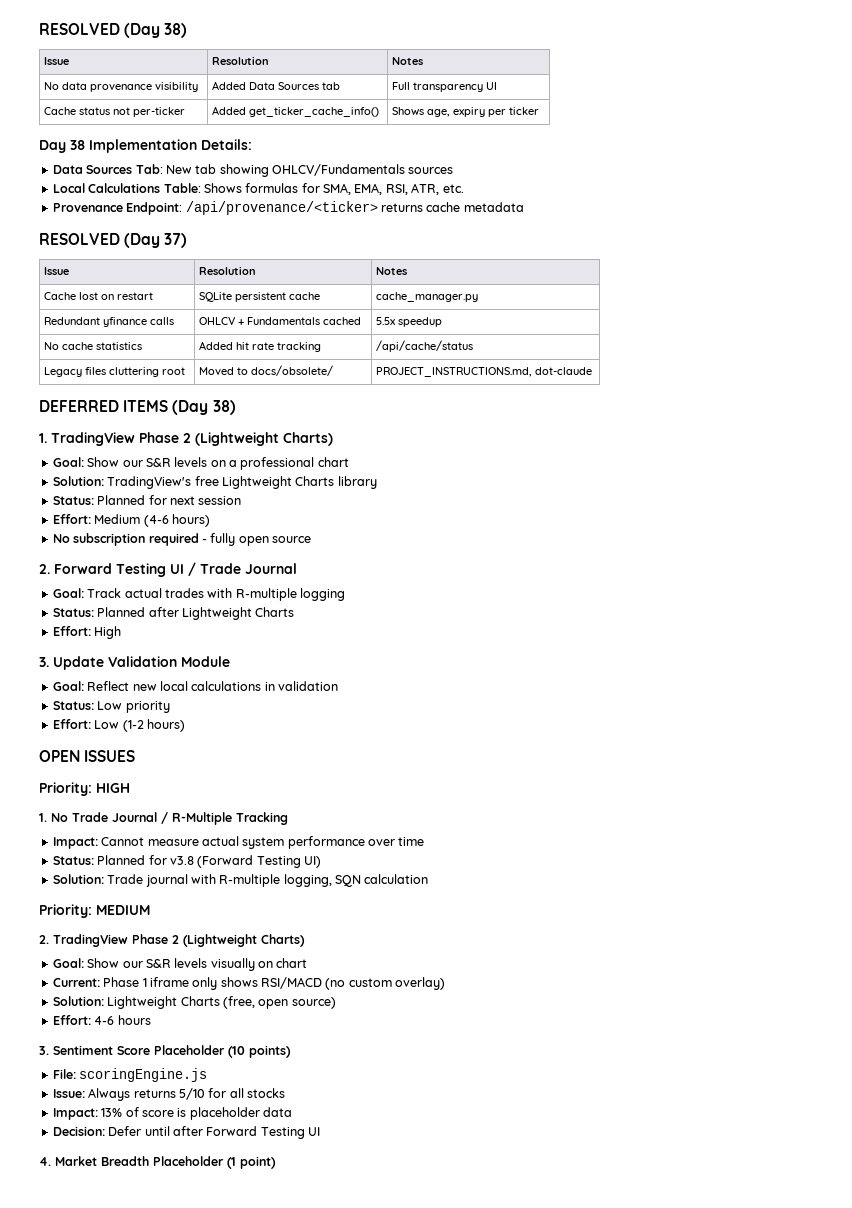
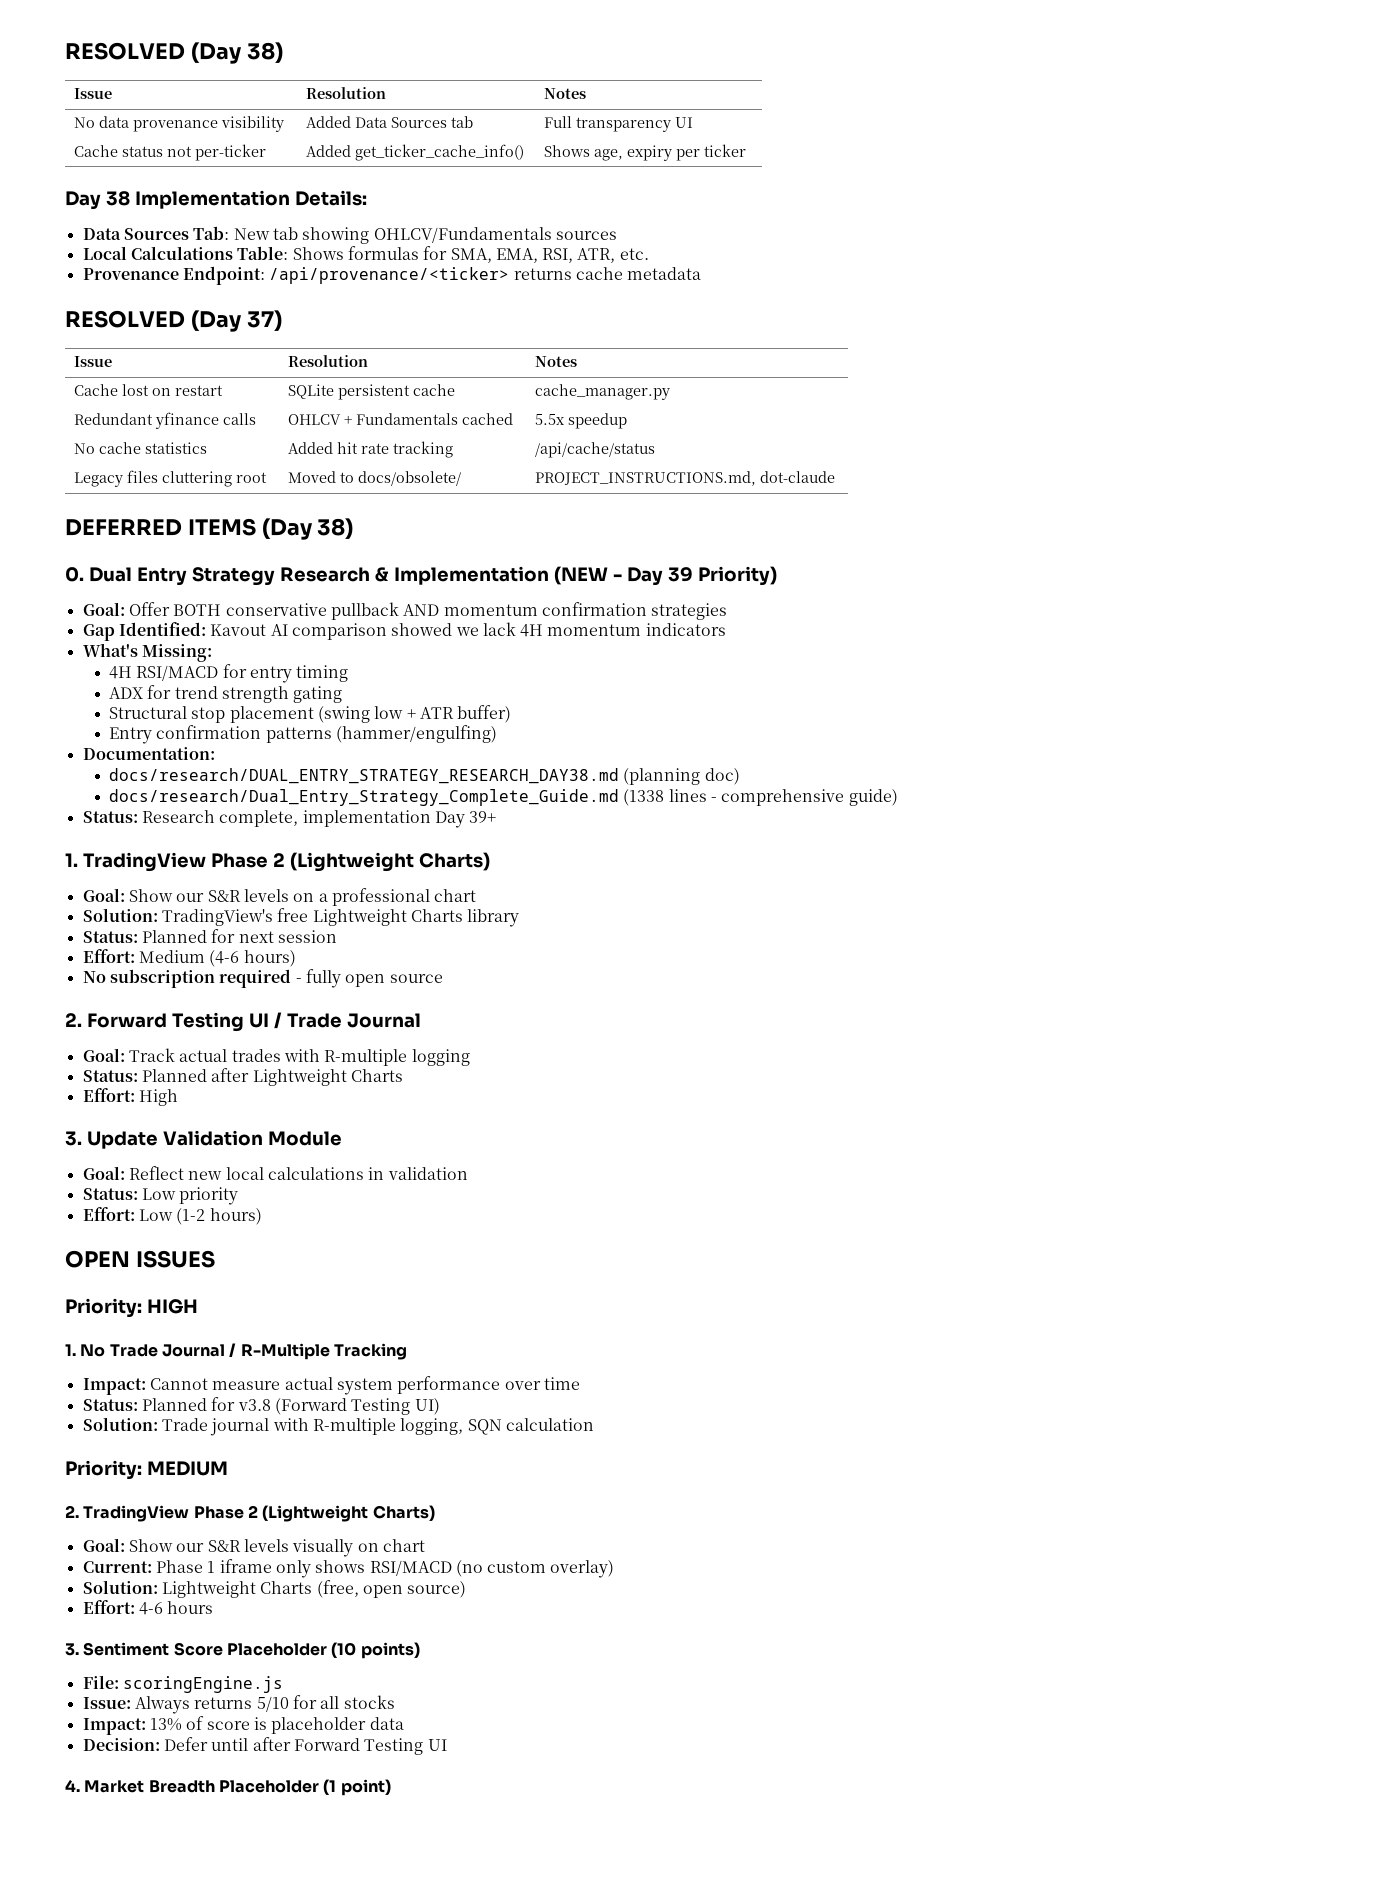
+ 0. Dual Entry Strategy Research & Implementation (NEW - Day 39 Priority)
+ Goal: Offer BOTH conservative pullback AND momentum confirmation strategies
+ Gap Identified: Kavout AI comparison showed we lack 4H momentum indicators
+ What's Missing:
+ 4H RSI/MACD for entry timing
+ ADX for trend strength gating
+ Structural stop placement (swing low + ATR buffer)
+ Entry confirmation patterns (hammer/engulfing)
+ Documentation:
+ docs/research/DUAL_ENTRY_STRATEGY_RESEARCH_DAY38.md (planning doc)
+ docs/research/Dual_Entry_Strategy_Complete_Guide.md (1338 lines - comprehensive guide)
+ Status: Research complete, implementation Day 39+

